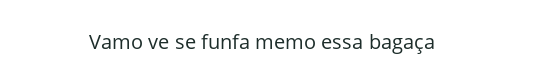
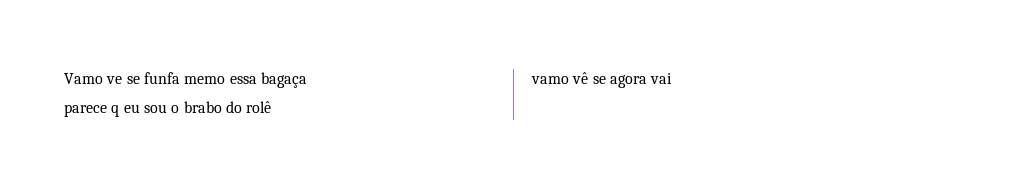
+ parece q eu sou o brabo do rolê
+ vamo vê se agora vai

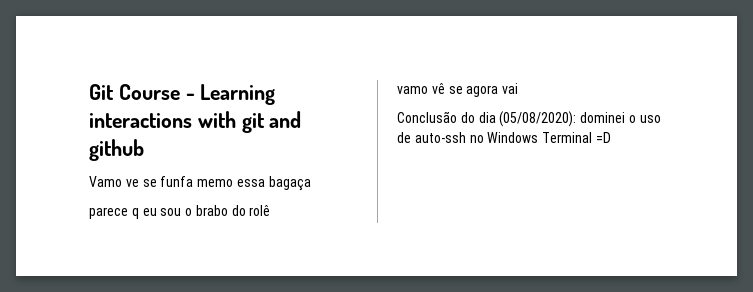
+ Git Course - Learning interactions with git and github
+ Conclusão do dia (05/08/2020): dominei o uso de auto-ssh no Windows Terminal =D

